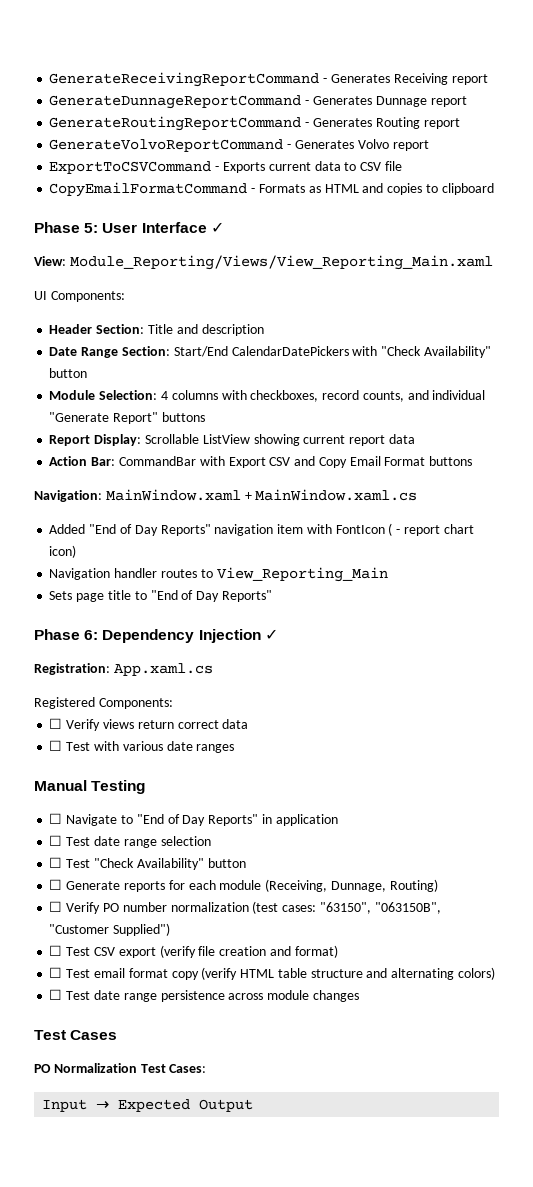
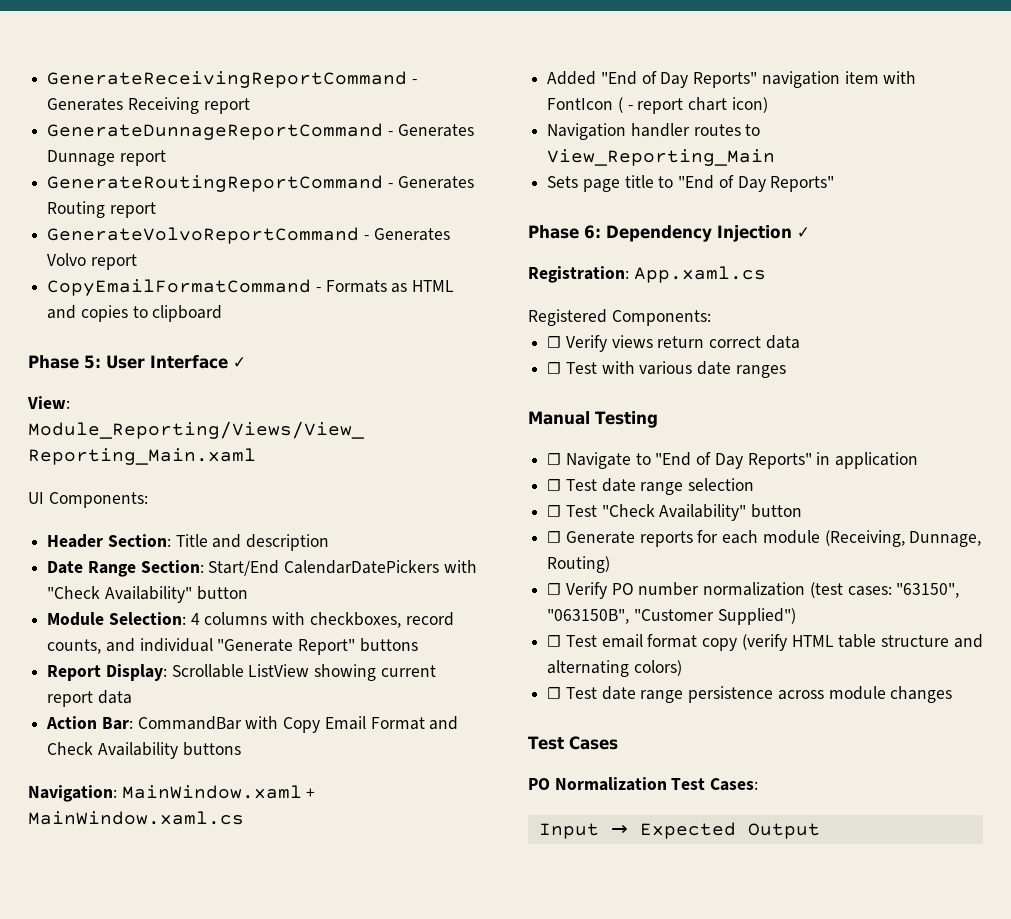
- ExportToCSVCommand - Exports current data to CSV file
- Action Bar: CommandBar with Export CSV and Copy Email Format buttons
+ Action Bar: CommandBar with Copy Email Format and Check Availability buttons
- ☐ Test CSV export (verify file creation and format)

